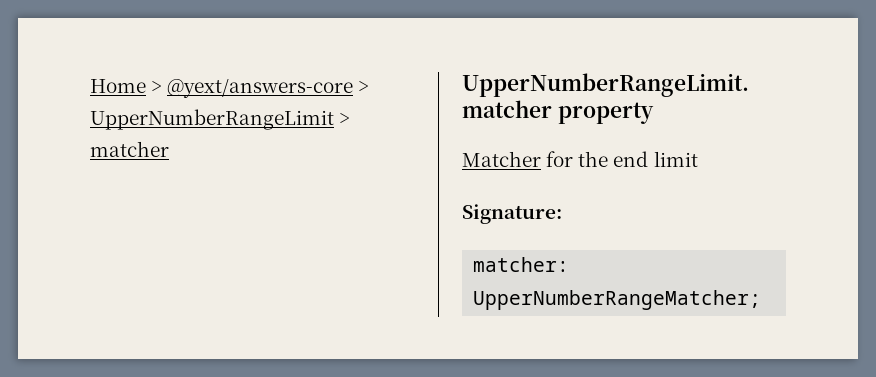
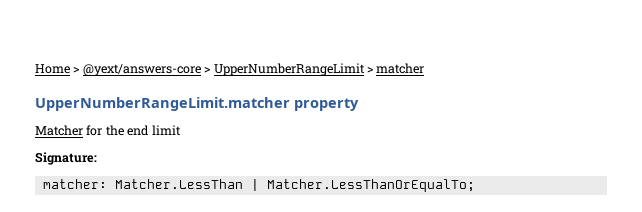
- matcher: UpperNumberRangeMatcher;
+ matcher: Matcher.LessThan | Matcher.LessThanOrEqualTo;

